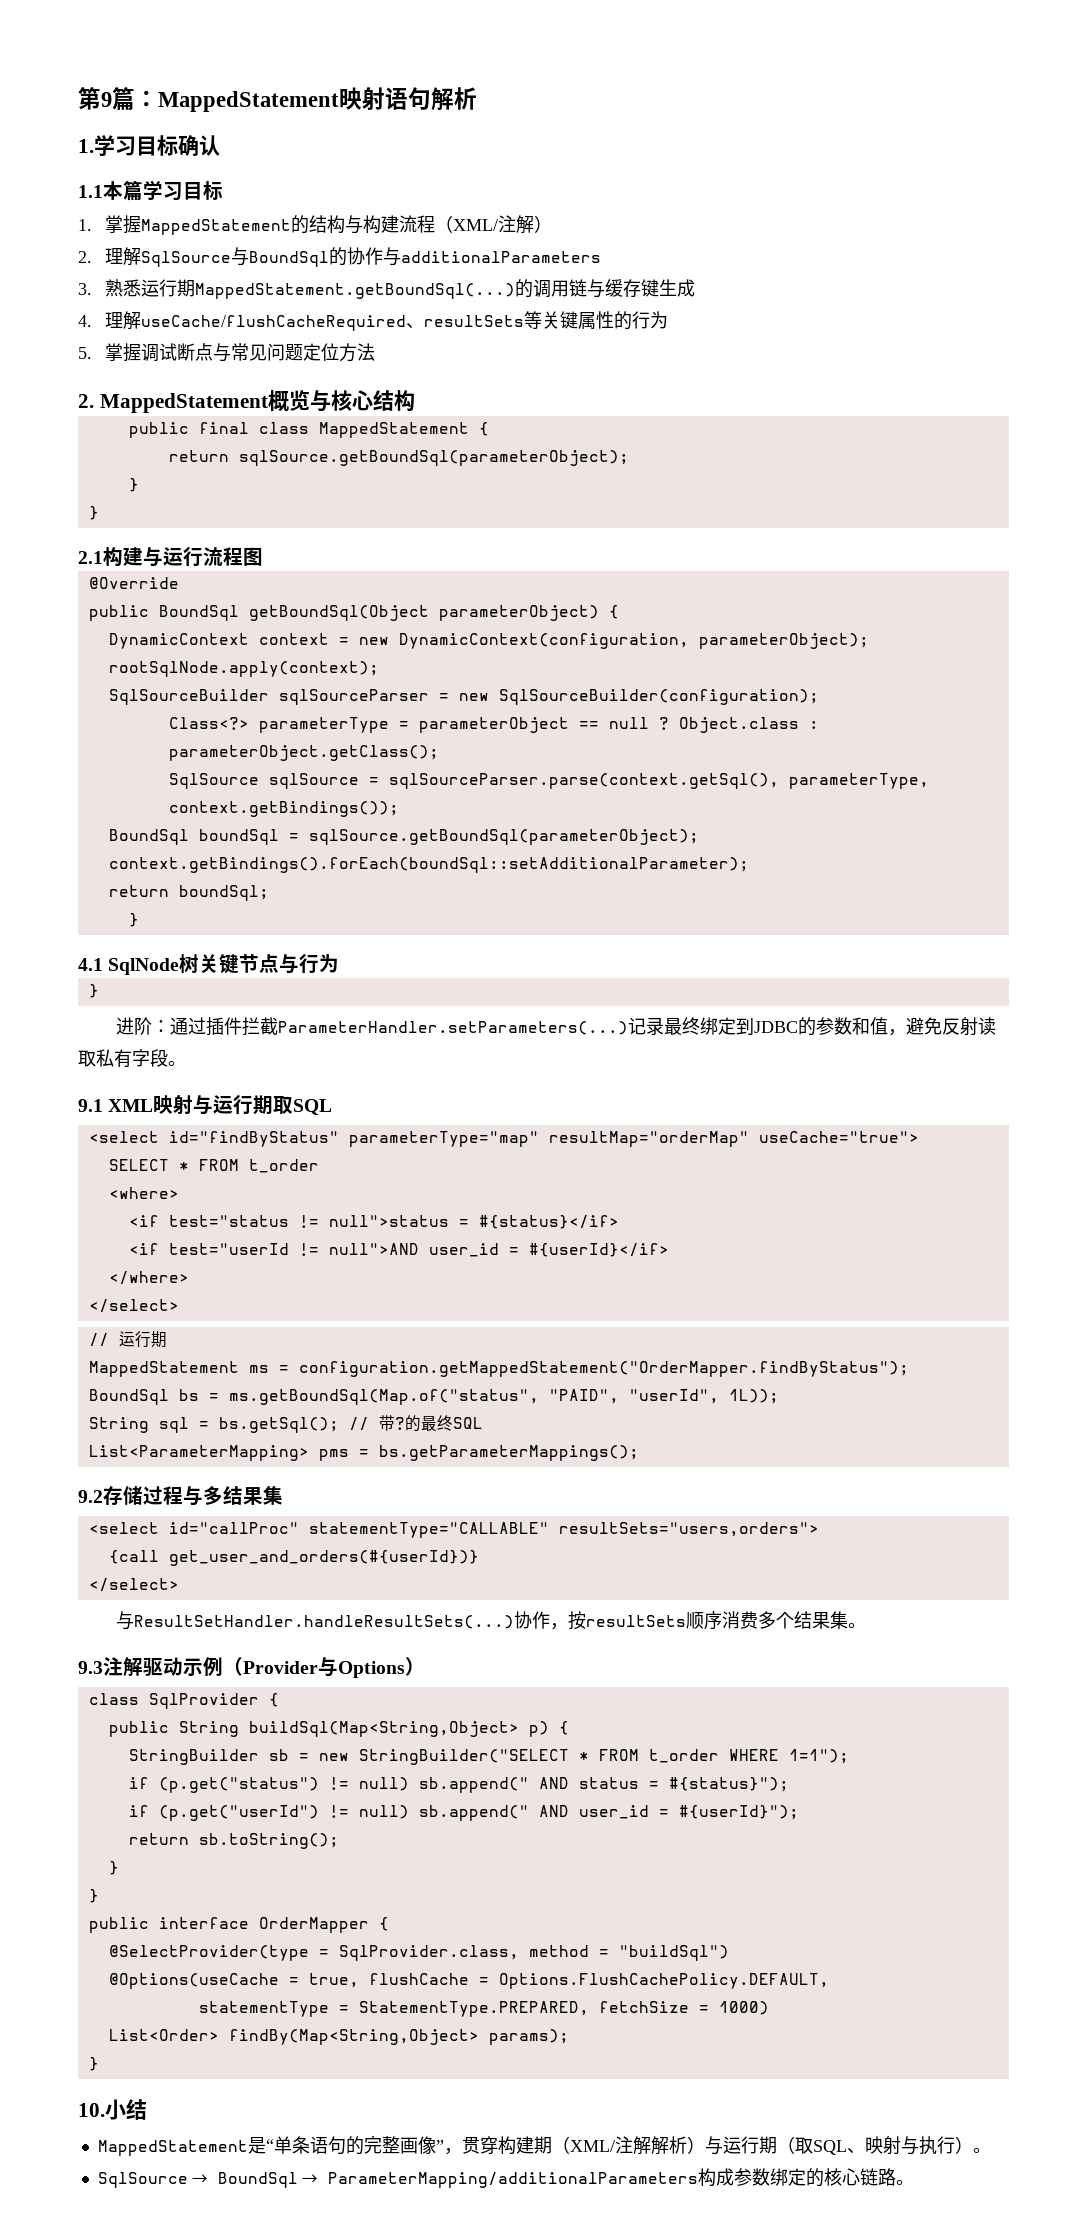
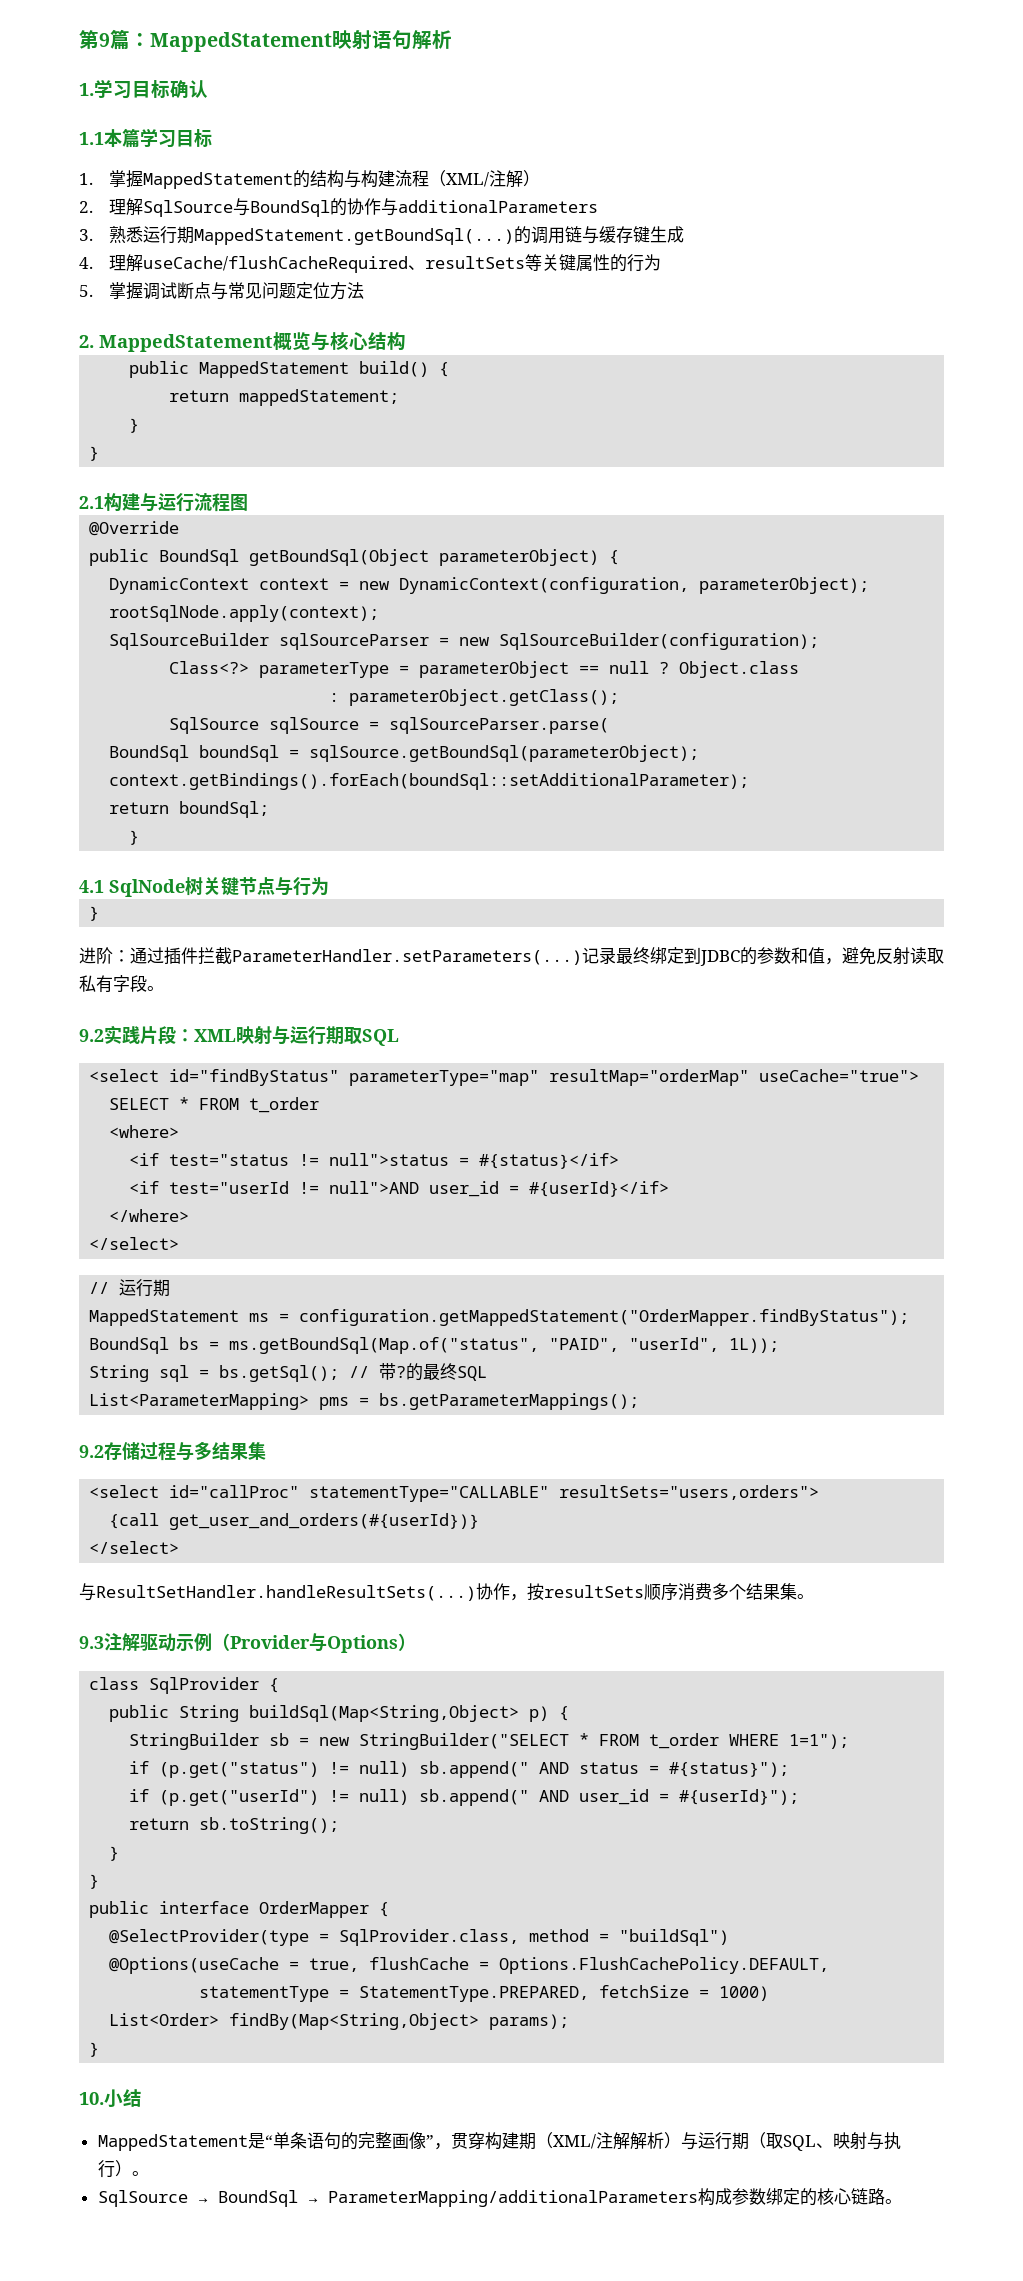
- public final class MappedStatement {
+ public MappedStatement build() {
- return sqlSource.getBoundSql(parameterObject);
+ return mappedStatement;
- Object.class : parameterObject.getClass();
+ Object.class
+ : parameterObject.getClass();
- SqlSource sqlSource = sqlSourceParser.parse(context.getSql(), parameterType, context.getBindings());
+ SqlSource sqlSource = sqlSourceParser.parse(
- 9.1 XML映射与运行期取SQL
+ 9.2实践片段：XML映射与运行期取SQL

